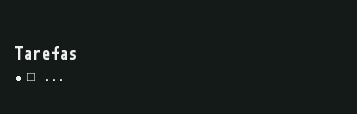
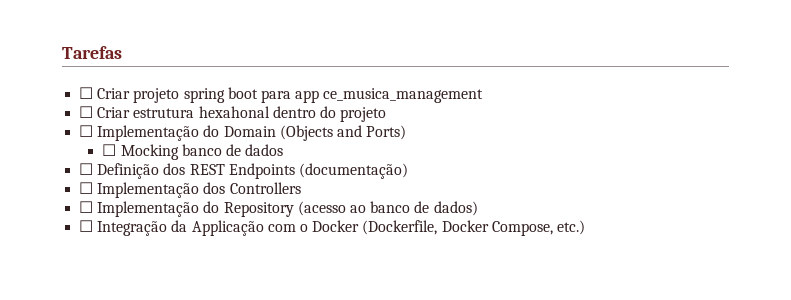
- ☐ ...
+ ☐ Criar projeto spring boot para app ce_musica_management
+ ☐ Criar estrutura hexahonal dentro do projeto
+ ☐ Implementação do Domain (Objects and Ports)
+ ☐ Mocking banco de dados
+ ☐ Definição dos REST Endpoints (documentação)
+ ☐ Implementação dos Controllers
+ ☐ Implementação do Repository (acesso ao banco de dados)
+ ☐ Integração da Applicação com o Docker (Dockerfile, Docker Compose, etc.)

